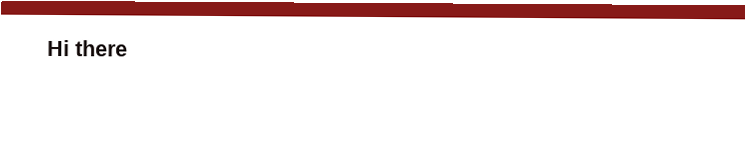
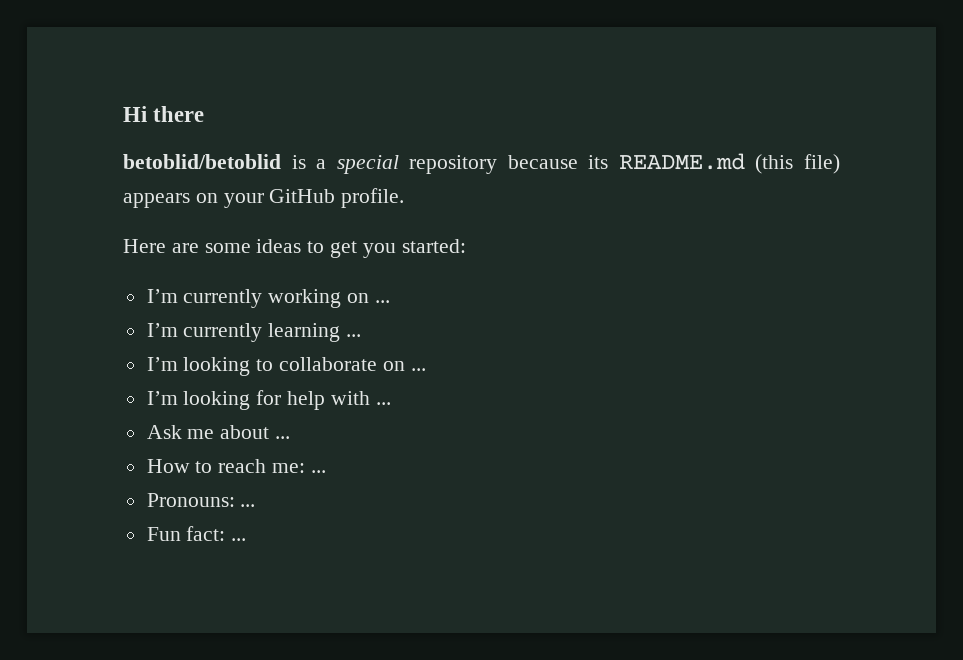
+ betoblid/betoblid is a special repository because its README.md (this file) appears on your GitHub profile.
+ Here are some ideas to get you started:
+ I’m currently working on ...
+ I’m currently learning ...
+ I’m looking to collaborate on ...
+ I’m looking for help with ...
+ Ask me about ...
+ How to reach me: ...
+ Pronouns: ...
+ Fun fact: ...

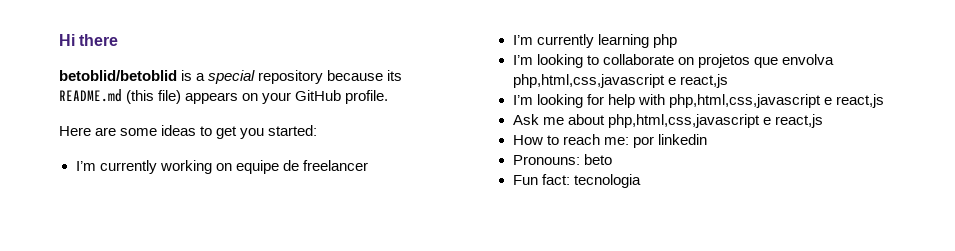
- I’m currently working on ...
+ I’m currently working on equipe de freelancer
- I’m currently learning ...
+ I’m currently learning php
- I’m looking to collaborate on ...
+ I’m looking to collaborate on projetos que envolva php,html,css,javascript e react,js
- I’m looking for help with ...
+ I’m looking for help with php,html,css,javascript e react,js
- Ask me about ...
+ Ask me about php,html,css,javascript e react,js
- How to reach me: ...
+ How to reach me: por linkedin
- Pronouns: ...
+ Pronouns: beto
- Fun fact: ...
+ Fun fact: tecnologia

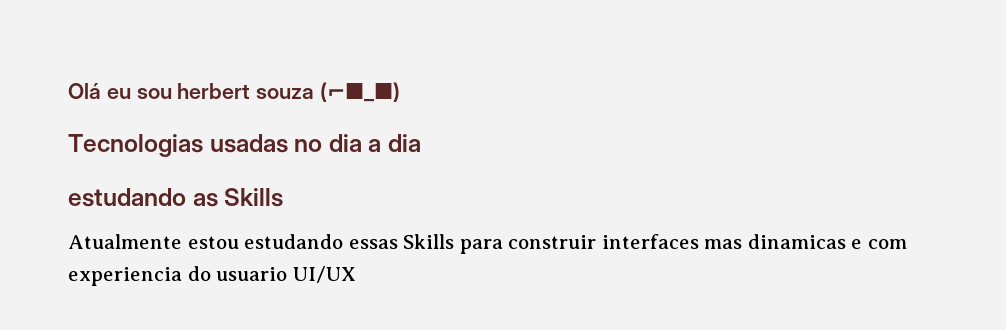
- Hi there
- betoblid/betoblid is a special repository because its README.md (this file) appears on your GitHub profile.
- Here are some ideas to get you started:
- I’m currently working on equipe de freelancer
- I’m currently learning php
- I’m looking to collaborate on projetos que envolva php,html,css,javascript e react,js
- I’m looking for help with php,html,css,javascript e react,js
- Ask me about php,html,css,javascript e react,js
- How to reach me: por linkedin
- Pronouns: beto
- Fun fact: tecnologia
+ Olá eu sou herbert souza (⌐■_■)
+ Tecnologias usadas no dia a dia
+ estudando as Skills
+ Atualmente estou estudando essas Skills para construir interfaces mas dinamicas e com experiencia do usuario UI/UX

